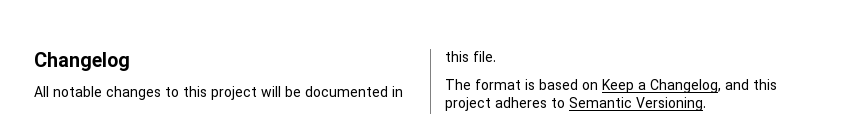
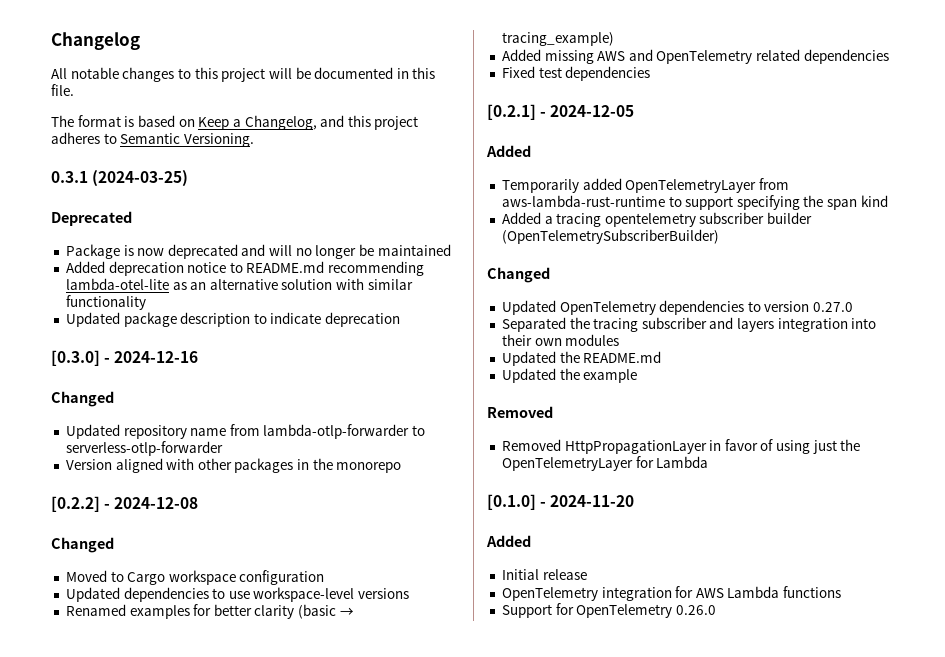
+ 0.3.1 (2024-03-25)
+ Deprecated
+ Package is now deprecated and will no longer be maintained
+ Added deprecation notice to README.md recommending lambda-otel-lite as an alternative solution with similar functionality
+ Updated package description to indicate deprecation
+ [0.3.0] - 2024-12-16
+ Changed
+ Updated repository name from lambda-otlp-forwarder to serverless-otlp-forwarder
+ Version aligned with other packages in the monorepo
+ [0.2.2] - 2024-12-08
+ Changed
+ Moved to Cargo workspace configuration
+ Updated dependencies to use workspace-level versions
+ Renamed examples for better clarity (basic → tracing_example)
+ Added missing AWS and OpenTelemetry related dependencies
+ Fixed test dependencies
+ [0.2.1] - 2024-12-05
+ Added
+ Temporarily added OpenTelemetryLayer from aws-lambda-rust-runtime to support specifying the span kind
+ Added a tracing opentelemetry subscriber builder (OpenTelemetrySubscriberBuilder)
+ Changed
+ Updated OpenTelemetry dependencies to version 0.27.0
+ Separated the tracing subscriber and layers integration into their own modules
+ Updated the README.md
+ Updated the example
+ Removed
+ Removed HttpPropagationLayer in favor of using just the OpenTelemetryLayer for Lambda
+ [0.1.0] - 2024-11-20
+ Added
+ Initial release
+ OpenTelemetry integration for AWS Lambda functions
+ Support for OpenTelemetry 0.26.0

